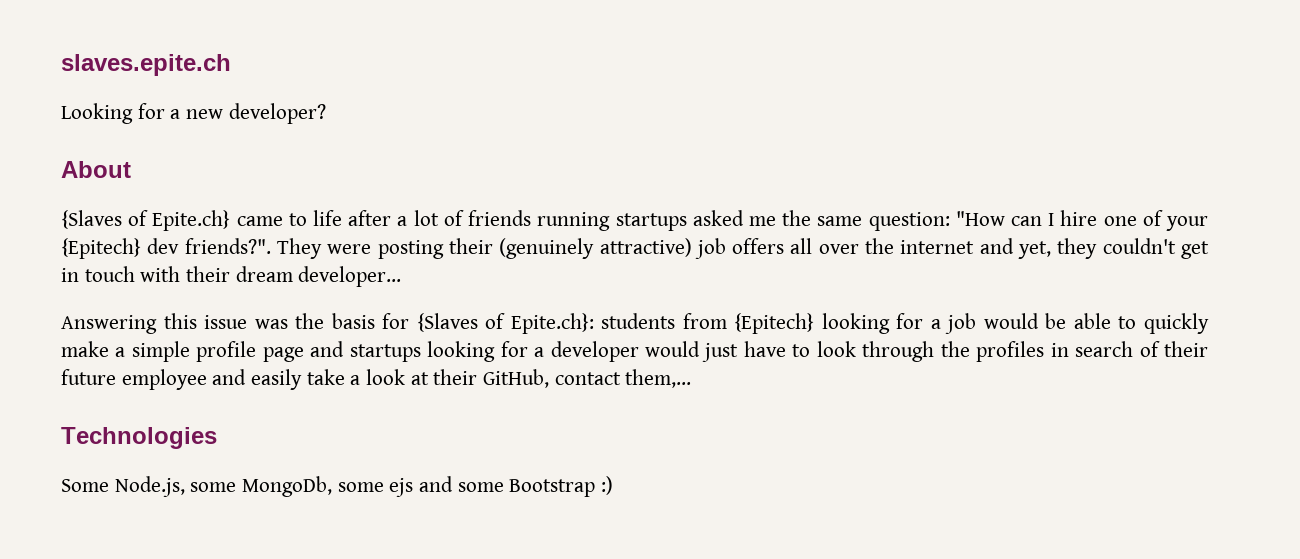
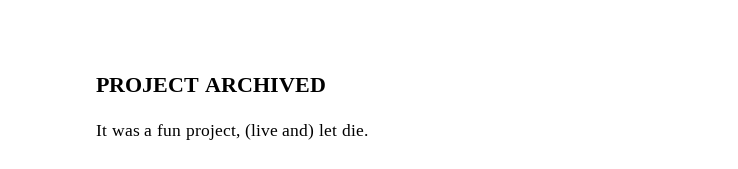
- slaves.epite.ch
- Looking for a new developer?
- About
- {Slaves of Epite.ch} came to life after a lot of friends running startups asked me the same question: "How can I hire one of your {Epitech} dev friends?". They were posting their (genuinely attractive) job offers all over the internet and yet, they couldn't get in touch with their dream developer...
- Answering this issue was the basis for {Slaves of Epite.ch}: students from {Epitech} looking for a job would be able to quickly make a simple profile page and startups looking for a developer would just have to look through the profiles in search of their future employee and easily take a look at their GitHub, contact them,...
- Technologies
- Some Node.js, some MongoDb, some ejs and some Bootstrap :)
+ PROJECT ARCHIVED
+ It was a fun project, (live and) let die.

